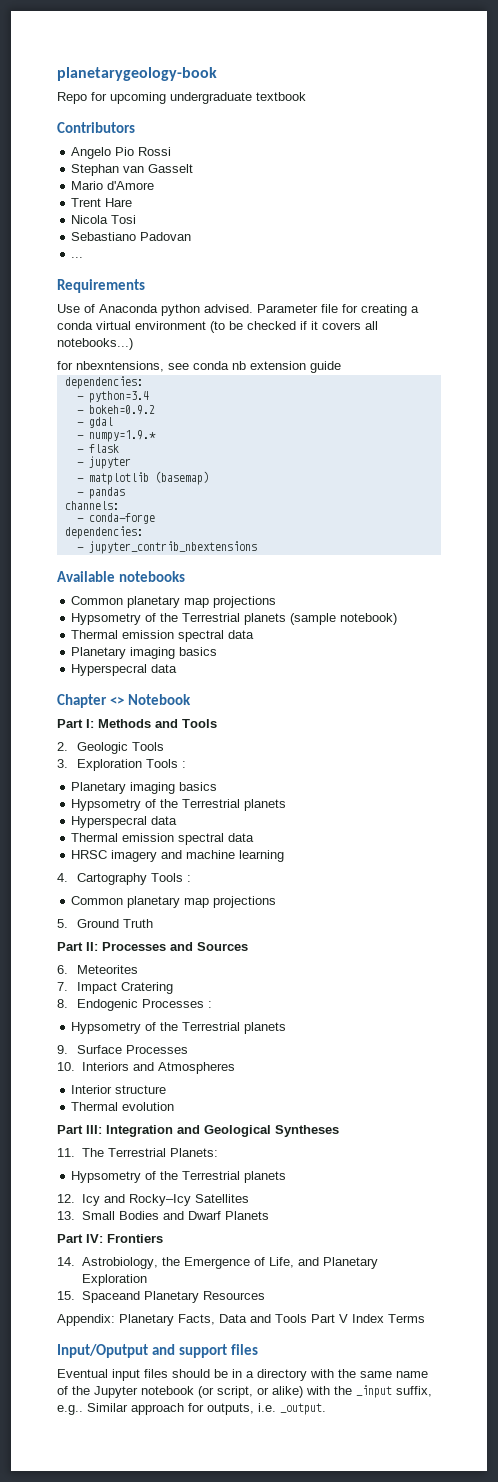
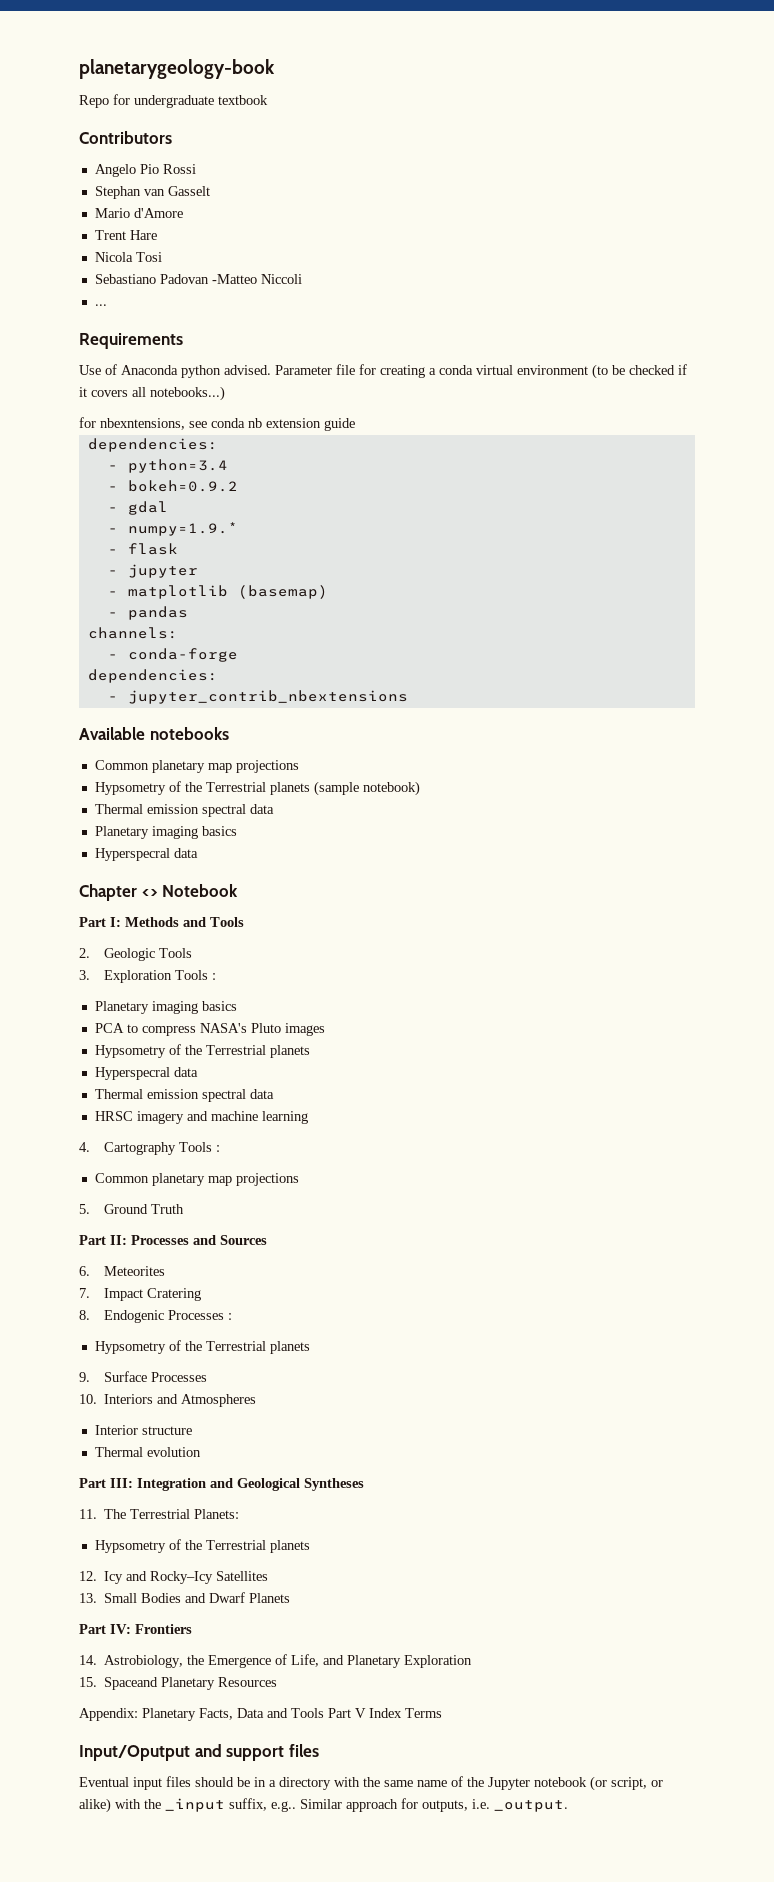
- Repo for upcoming undergraduate textbook
+ Repo for undergraduate textbook
- Sebastiano Padovan
+ Sebastiano Padovan -Matteo Niccoli
+ PCA to compress NASA's Pluto images

